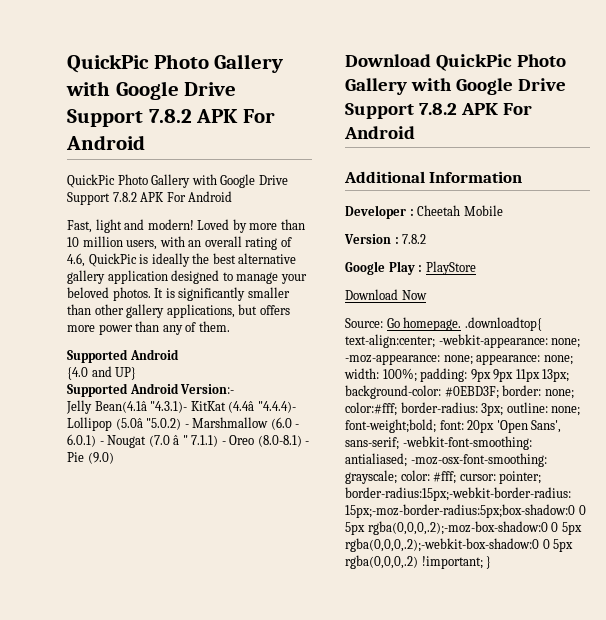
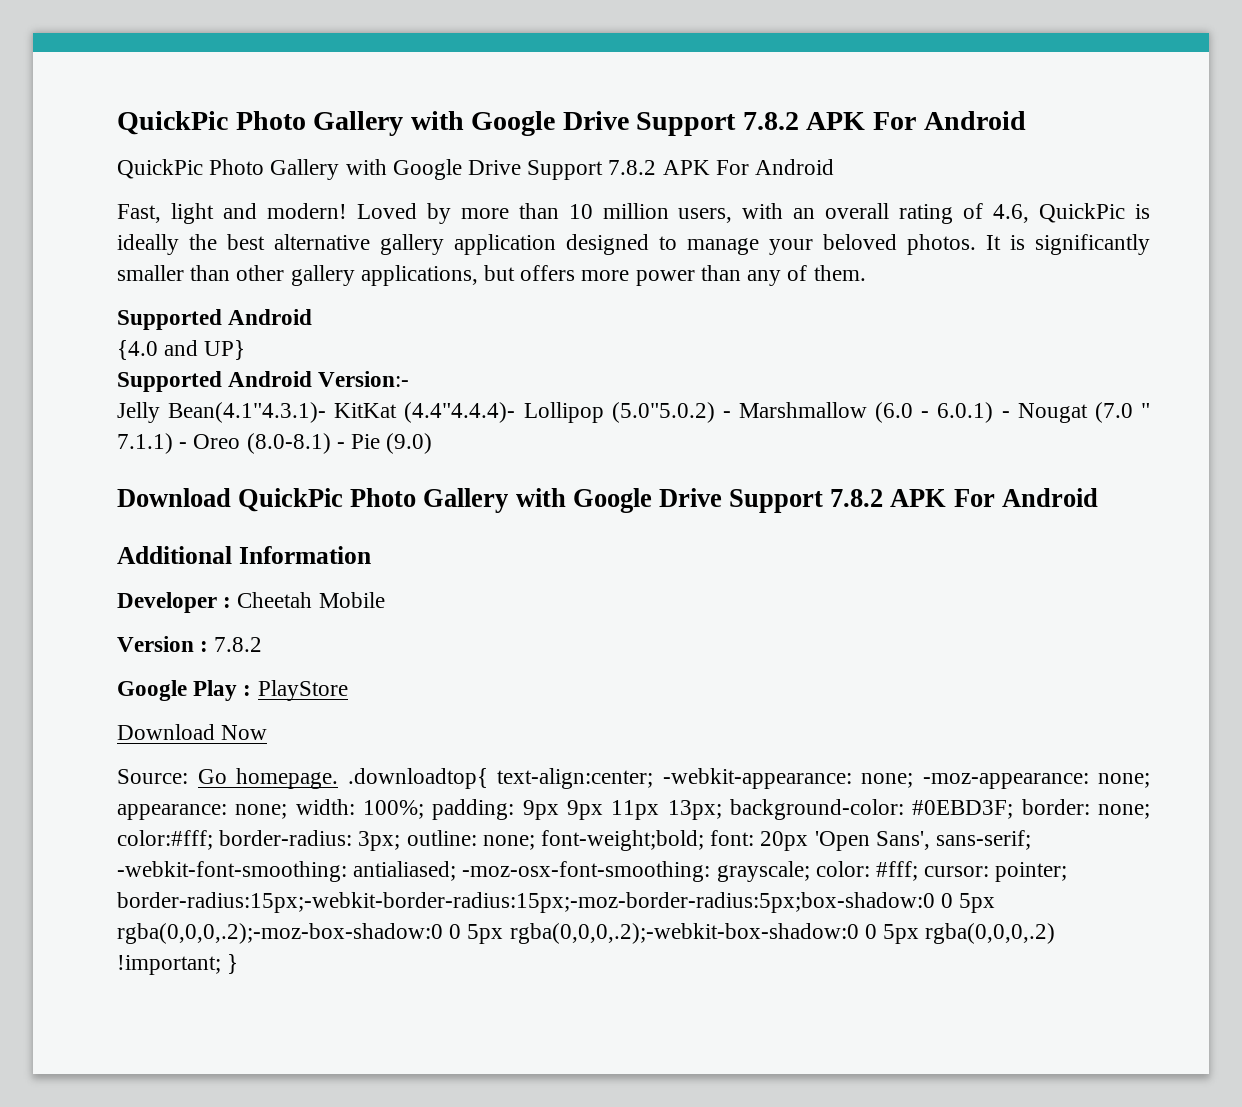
- Jelly Bean(4.1â "4.3.1)- KitKat (4.4â "4.4.4)- Lollipop (5.0â "5.0.2) - Marshmallow (6.0 - 6.0.1) - Nougat (7.0 â " 7.1.1) - Oreo (8.0-8.1) - Pie (9.0)
+ Jelly Bean(4.1"4.3.1)- KitKat (4.4"4.4.4)- Lollipop (5.0"5.0.2) - Marshmallow (6.0 - 6.0.1) - Nougat (7.0 " 7.1.1) - Oreo (8.0-8.1) - Pie (9.0)

